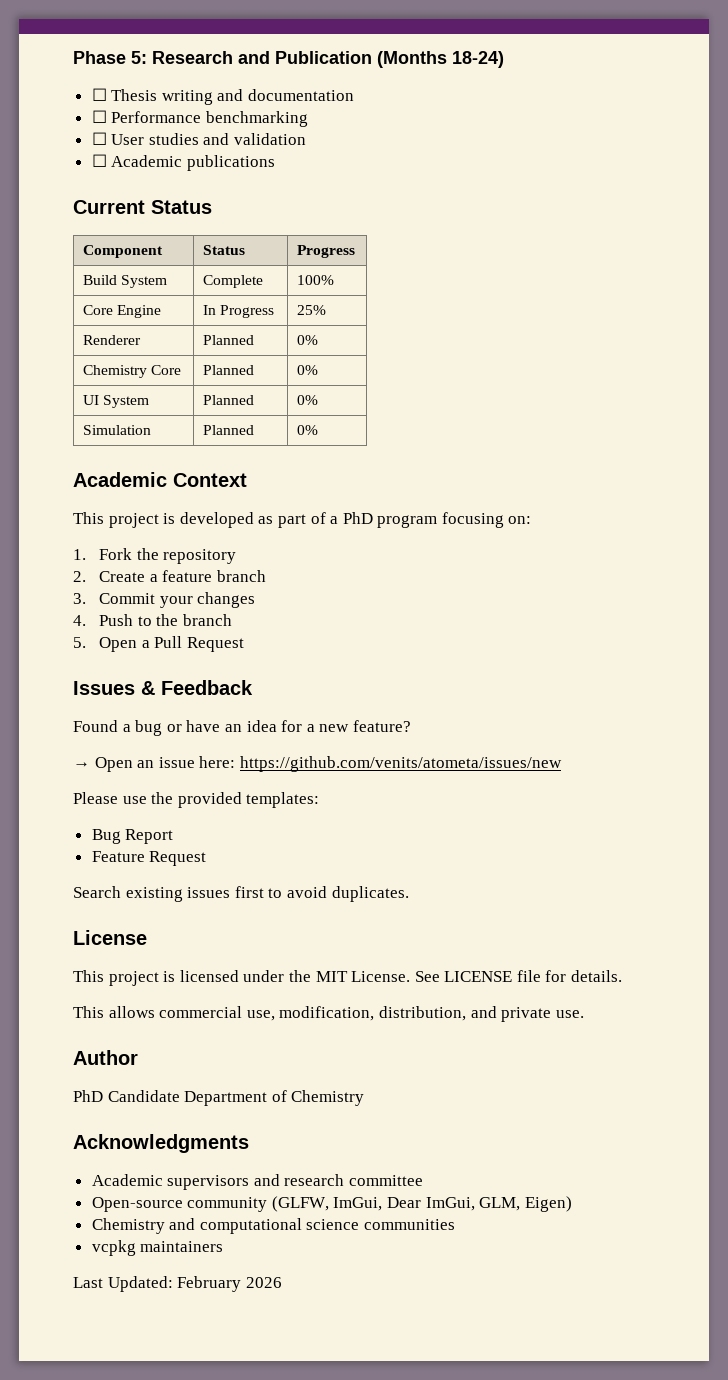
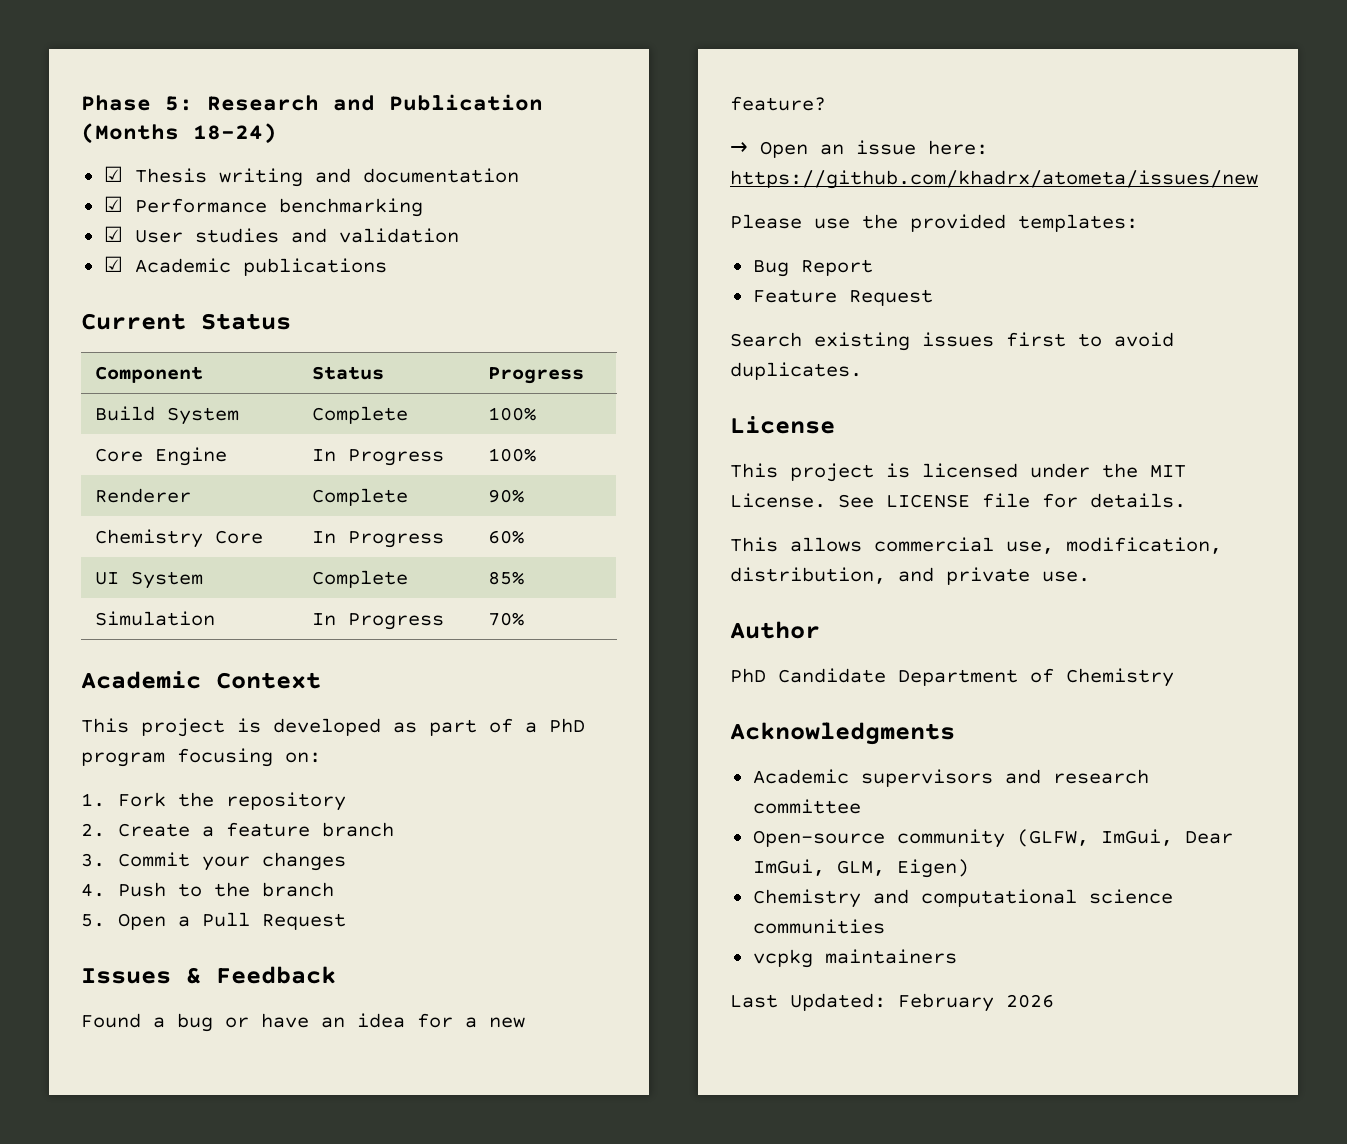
- ☐ Thesis writing and documentation
+ ☑ Thesis writing and documentation
- ☐ Performance benchmarking
+ ☑ Performance benchmarking
- ☐ User studies and validation
+ ☑ User studies and validation
- ☐ Academic publications
+ ☑ Academic publications
- Core Engine | In Progress | 25%
+ Core Engine | In Progress | 100%
- Renderer | Planned | 0%
+ Renderer | Complete | 90%
- Chemistry Core | Planned | 0%
+ Chemistry Core | In Progress | 60%
- UI System | Planned | 0%
+ UI System | Complete | 85%
- Simulation | Planned | 0%
+ Simulation | In Progress | 70%
- → Open an issue here: https://github.com/venits/atometa/issues/new
+ → Open an issue here: https://github.com/khadrx/atometa/issues/new

